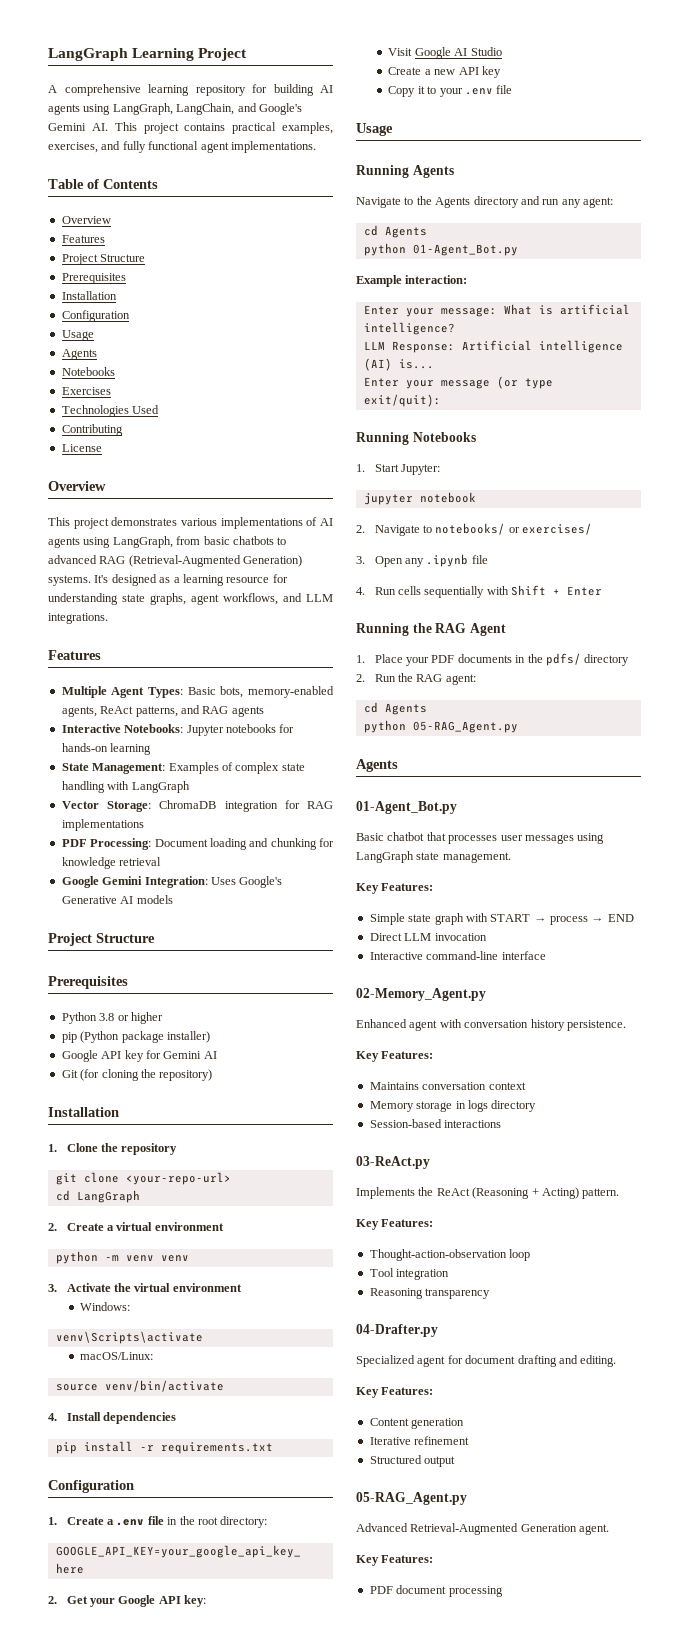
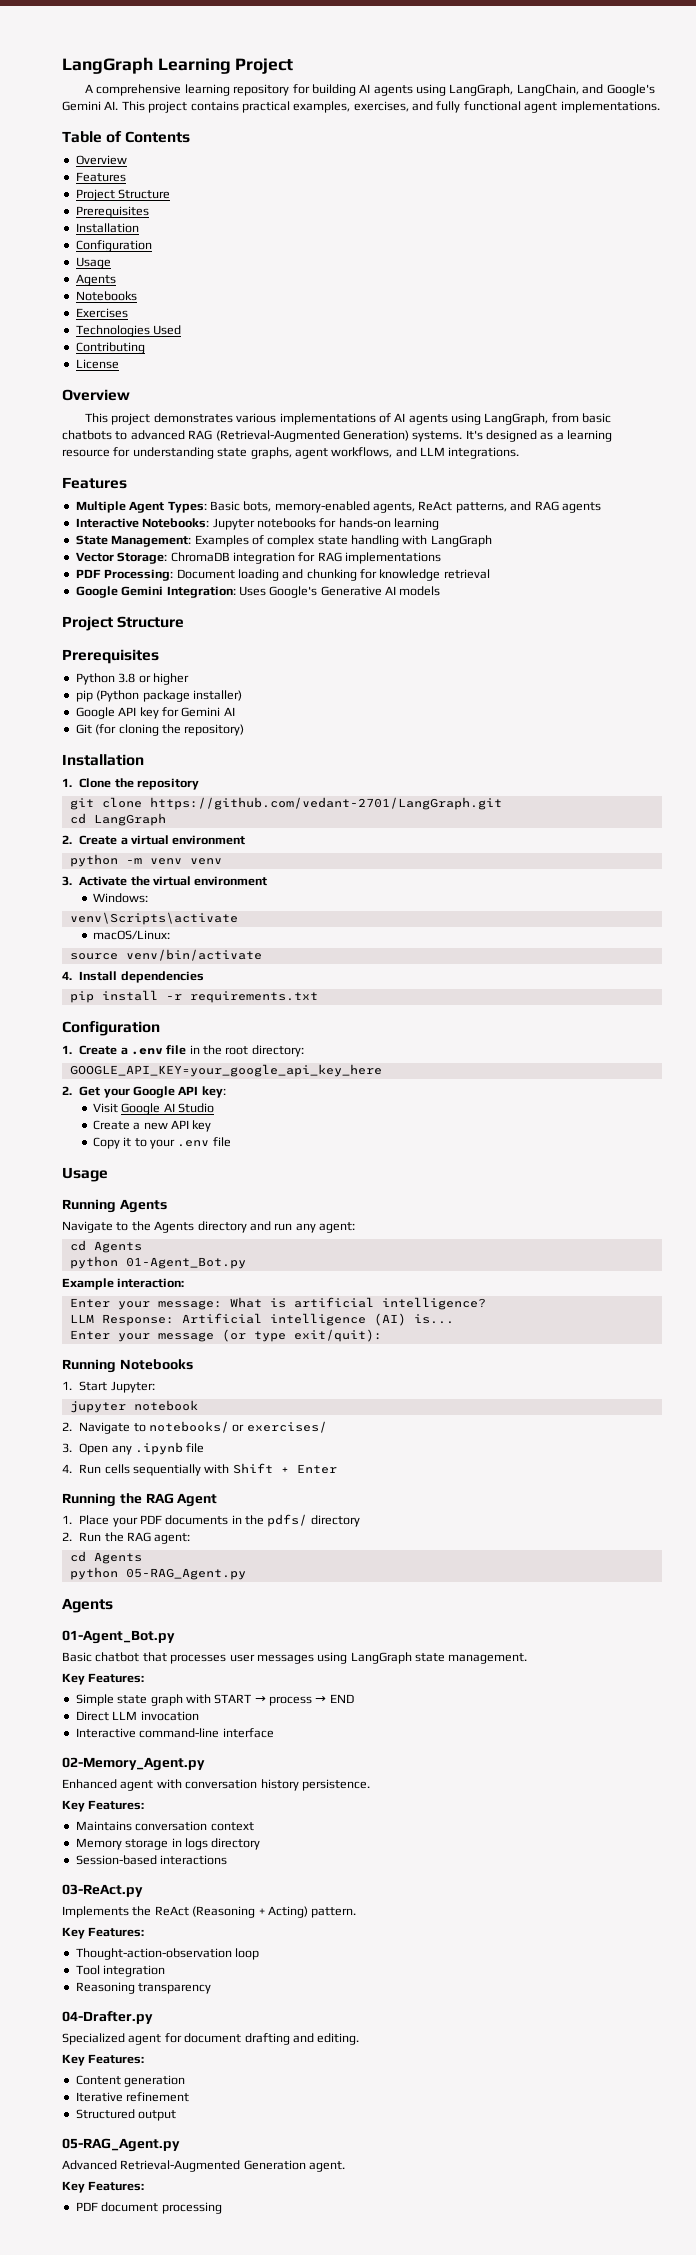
- git clone <your-repo-url>
+ git clone https://github.com/vedant-2701/LangGraph.git

